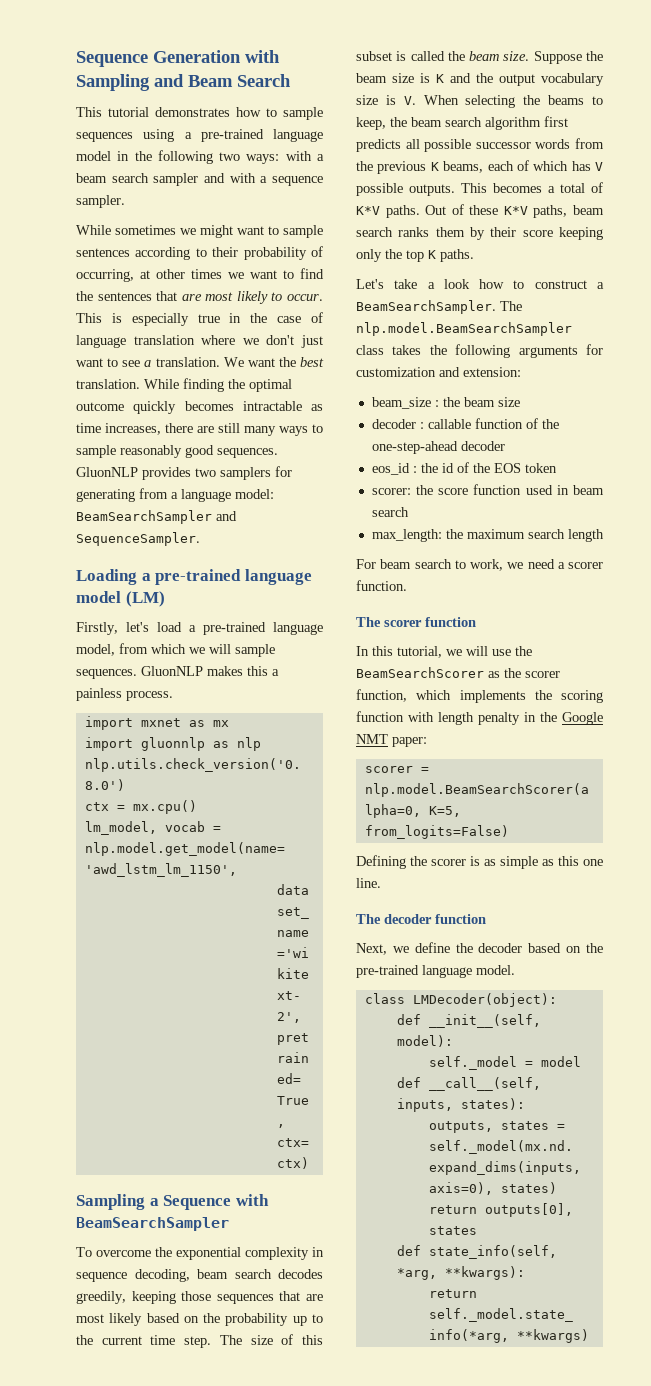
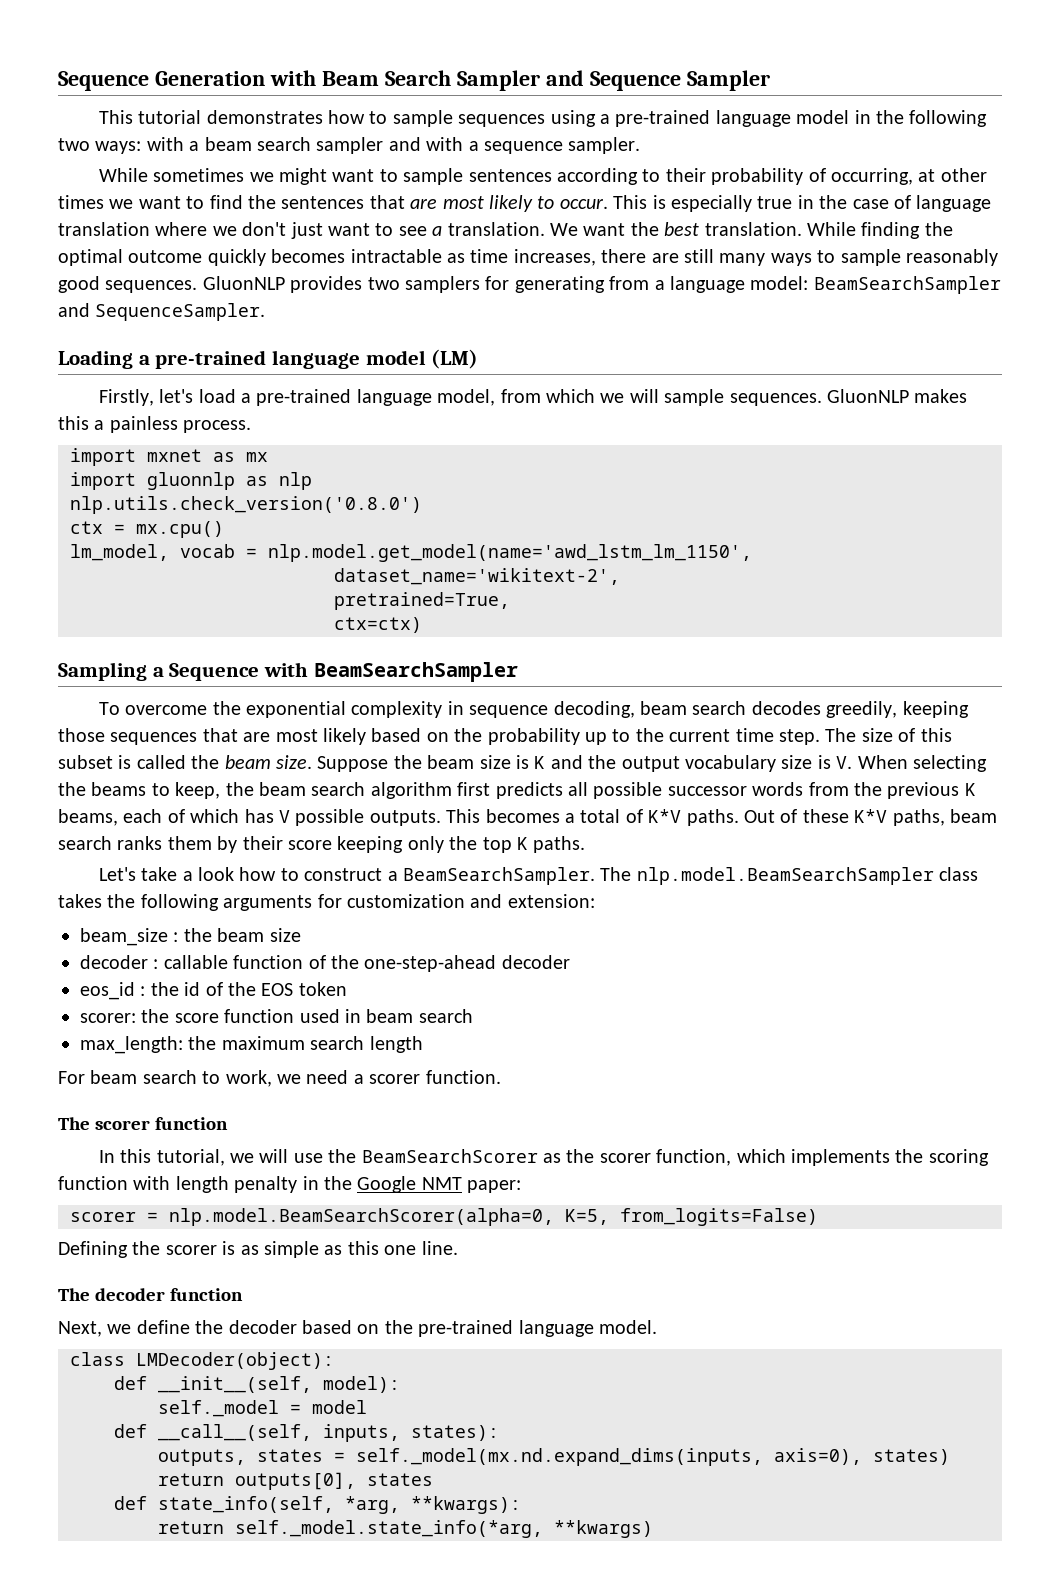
- Sequence Generation with Sampling and Beam Search
+ Sequence Generation with Beam Search Sampler and Sequence Sampler

